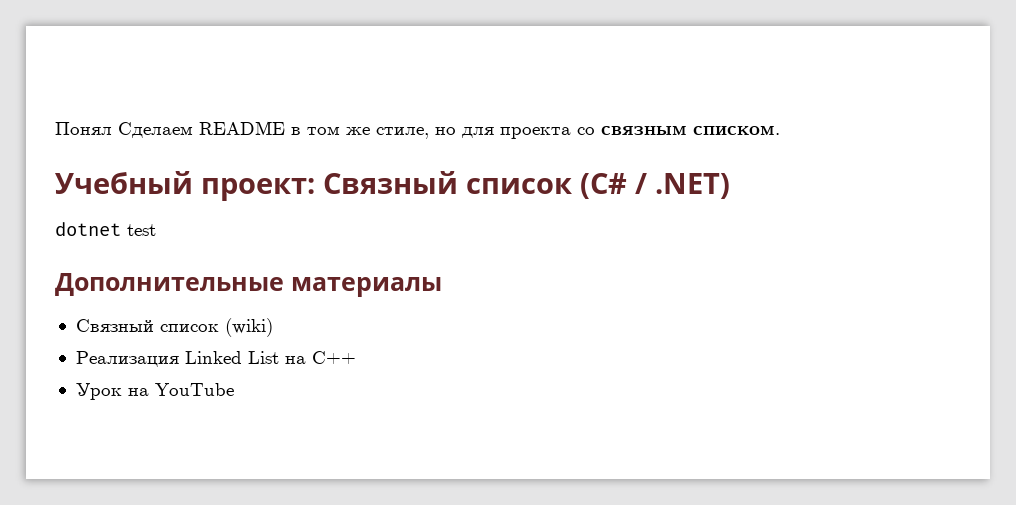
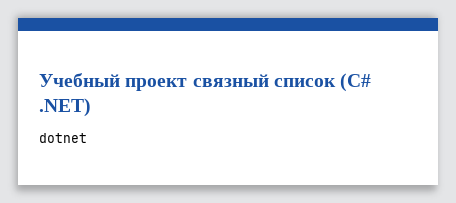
- Понял Сделаем README в том же стиле, но для проекта со связным списком.
- Учебный проект: Связный список (С# / .NET)
+ Учебный проект связный список (С# .NET)
- dotnet test
- Дополнительные материалы
- Связный список (wiki)
- Реализация Linked List на C++
- Урок на YouTube
+ dotnet

